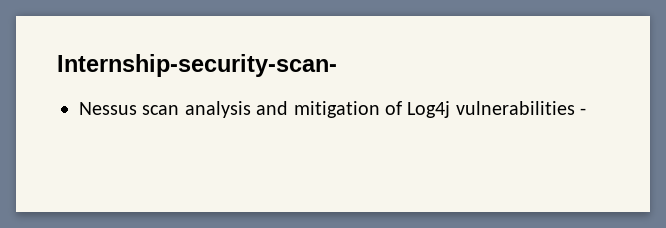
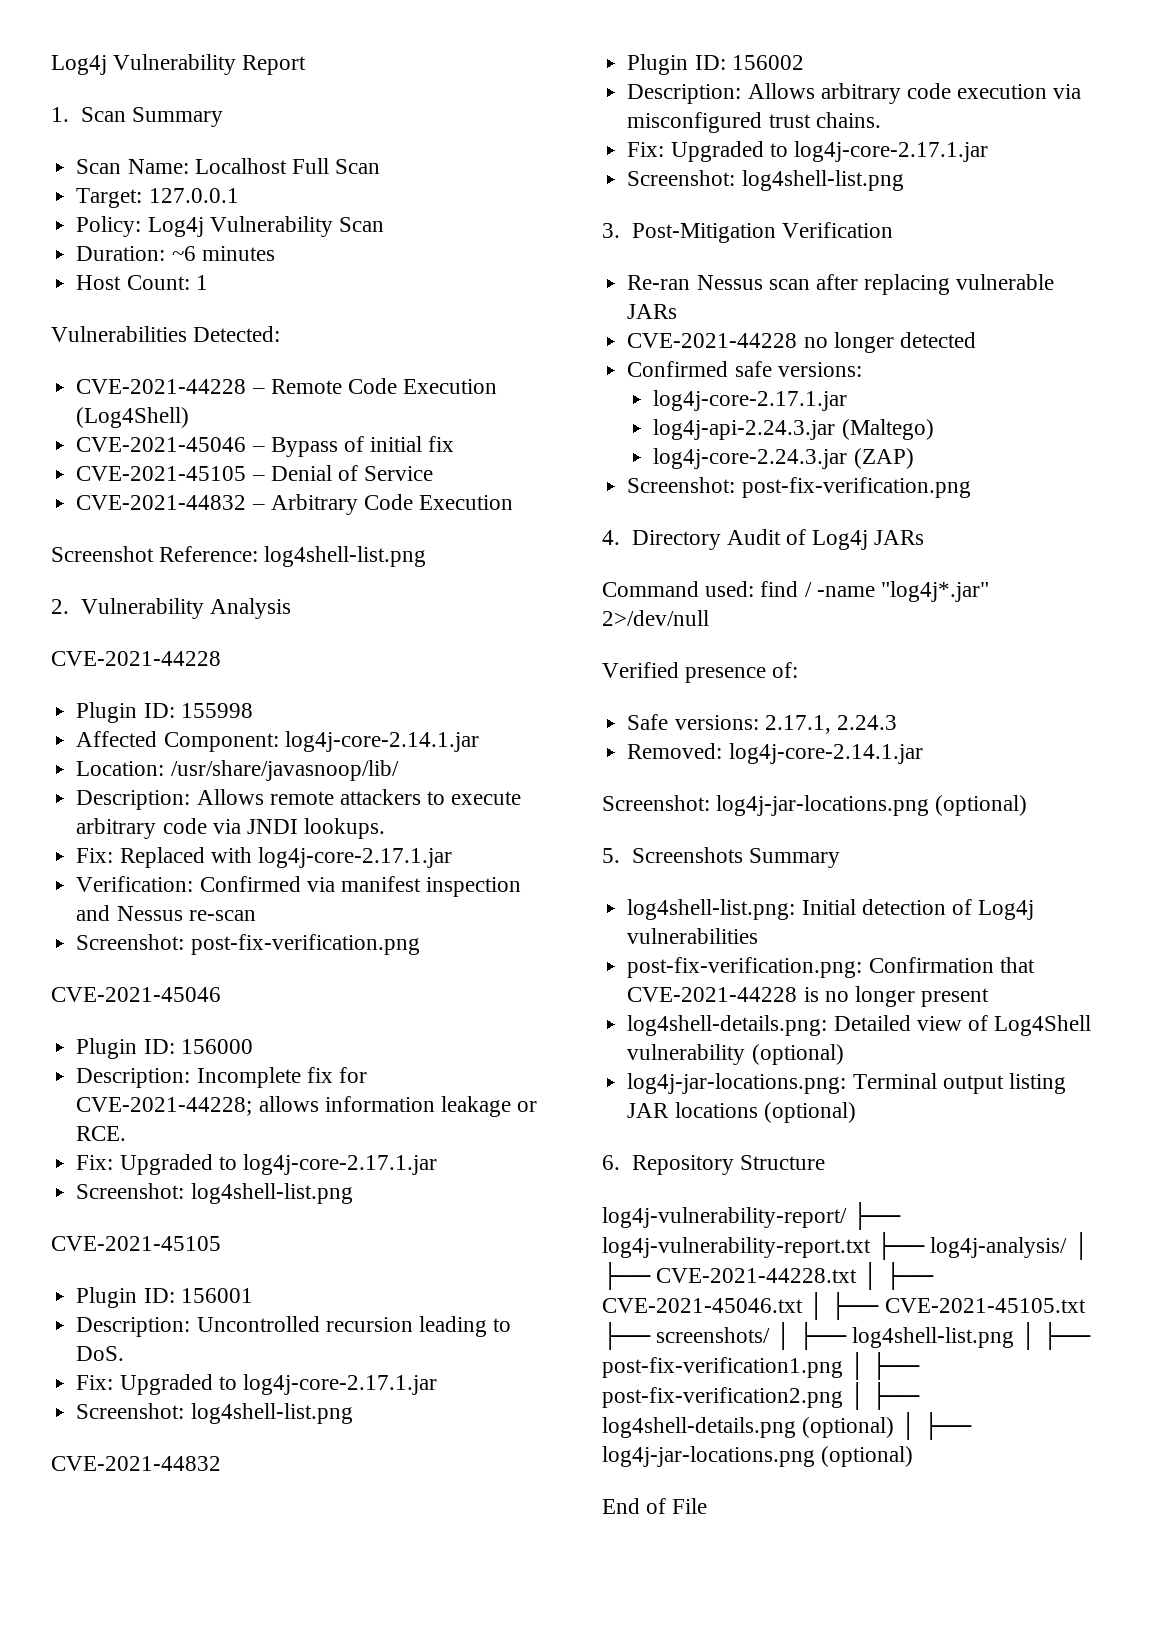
- Internship-security-scan-
- Nessus scan analysis and mitigation of Log4j vulnerabilities -
+ Log4j Vulnerability Report
+ 1. Scan Summary
+ Scan Name: Localhost Full Scan
+ Target: 127.0.0.1
+ Policy: Log4j Vulnerability Scan
+ Duration: ~6 minutes
+ Host Count: 1
+ Vulnerabilities Detected:
+ CVE-2021-44228 – Remote Code Execution (Log4Shell)
+ CVE-2021-45046 – Bypass of initial fix
+ CVE-2021-45105 – Denial of Service
+ CVE-2021-44832 – Arbitrary Code Execution
+ Screenshot Reference: log4shell-list.png
+ 2. Vulnerability Analysis
+ CVE-2021-44228
+ Plugin ID: 155998
+ Affected Component: log4j-core-2.14.1.jar
+ Location: /usr/share/javasnoop/lib/
+ Description: Allows remote attackers to execute arbitrary code via JNDI lookups.
+ Fix: Replaced with log4j-core-2.17.1.jar
+ Verification: Confirmed via manifest inspection and Nessus re-scan
+ Screenshot: post-fix-verification.png
+ CVE-2021-45046
+ Plugin ID: 156000
+ Description: Incomplete fix for CVE-2021-44228; allows information leakage or RCE.
+ Fix: Upgraded to log4j-core-2.17.1.jar
+ Screenshot: log4shell-list.png
+ CVE-2021-45105
+ Plugin ID: 156001
+ Description: Uncontrolled recursion leading to DoS.
+ Fix: Upgraded to log4j-core-2.17.1.jar
+ Screenshot: log4shell-list.png
+ CVE-2021-44832
+ Plugin ID: 156002
+ Description: Allows arbitrary code execution via misconfigured trust chains.
+ Fix: Upgraded to log4j-core-2.17.1.jar
+ Screenshot: log4shell-list.png
+ 3. Post-Mitigation Verification
+ Re-ran Nessus scan after replacing vulnerable JARs
+ CVE-2021-44228 no longer detected
+ Confirmed safe versions:
+ log4j-core-2.17.1.jar
+ log4j-api-2.24.3.jar (Maltego)
+ log4j-core-2.24.3.jar (ZAP)
+ Screenshot: post-fix-verification.png
+ 4. Directory Audit of Log4j JARs
+ Command used: find / -name "log4j*.jar" 2>/dev/null
+ Verified presence of:
+ Safe versions: 2.17.1, 2.24.3
+ Removed: log4j-core-2.14.1.jar
+ Screenshot: log4j-jar-locations.png (optional)
+ 5. Screenshots Summary
+ log4shell-list.png: Initial detection of Log4j vulnerabilities
+ post-fix-verification.png: Confirmation that CVE-2021-44228 is no longer present
+ log4shell-details.png: Detailed view of Log4Shell vulnerability (optional)
+ log4j-jar-locations.png: Terminal output listing JAR locations (optional)
+ 6. Repository Structure
+ log4j-vulnerability-report/ ├── log4j-vulnerability-report.txt ├── log4j-analysis/ │ ├── CVE-2021-44228.txt │ ├── CVE-2021-45046.txt │ ├── CVE-2021-45105.txt ├── screenshots/ │ ├── log4shell-list.png │ ├── post-fix-verification1.png │ ├── post-fix-verification2.png │ ├── log4shell-details.png (optional) │ ├── log4j-jar-locations.png (optional)
+ End of File

